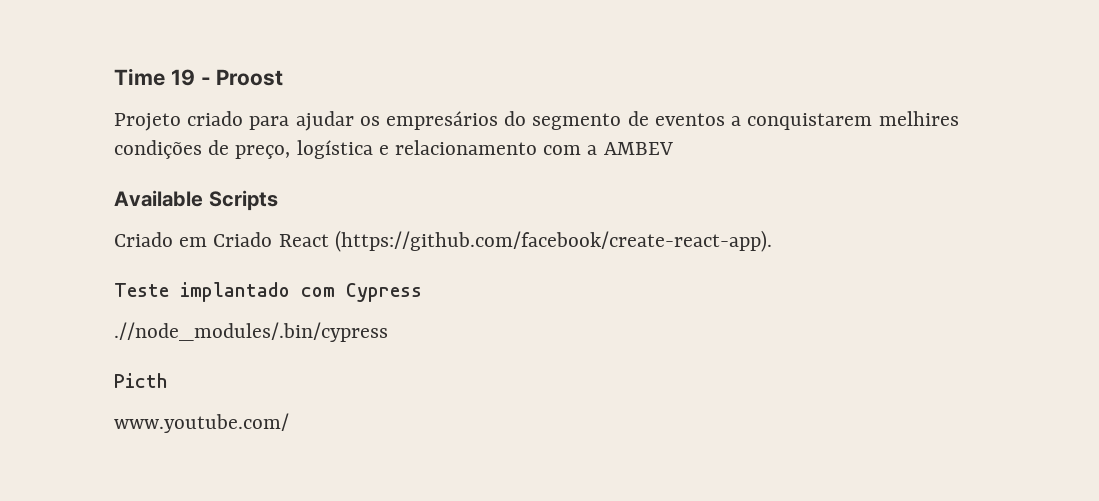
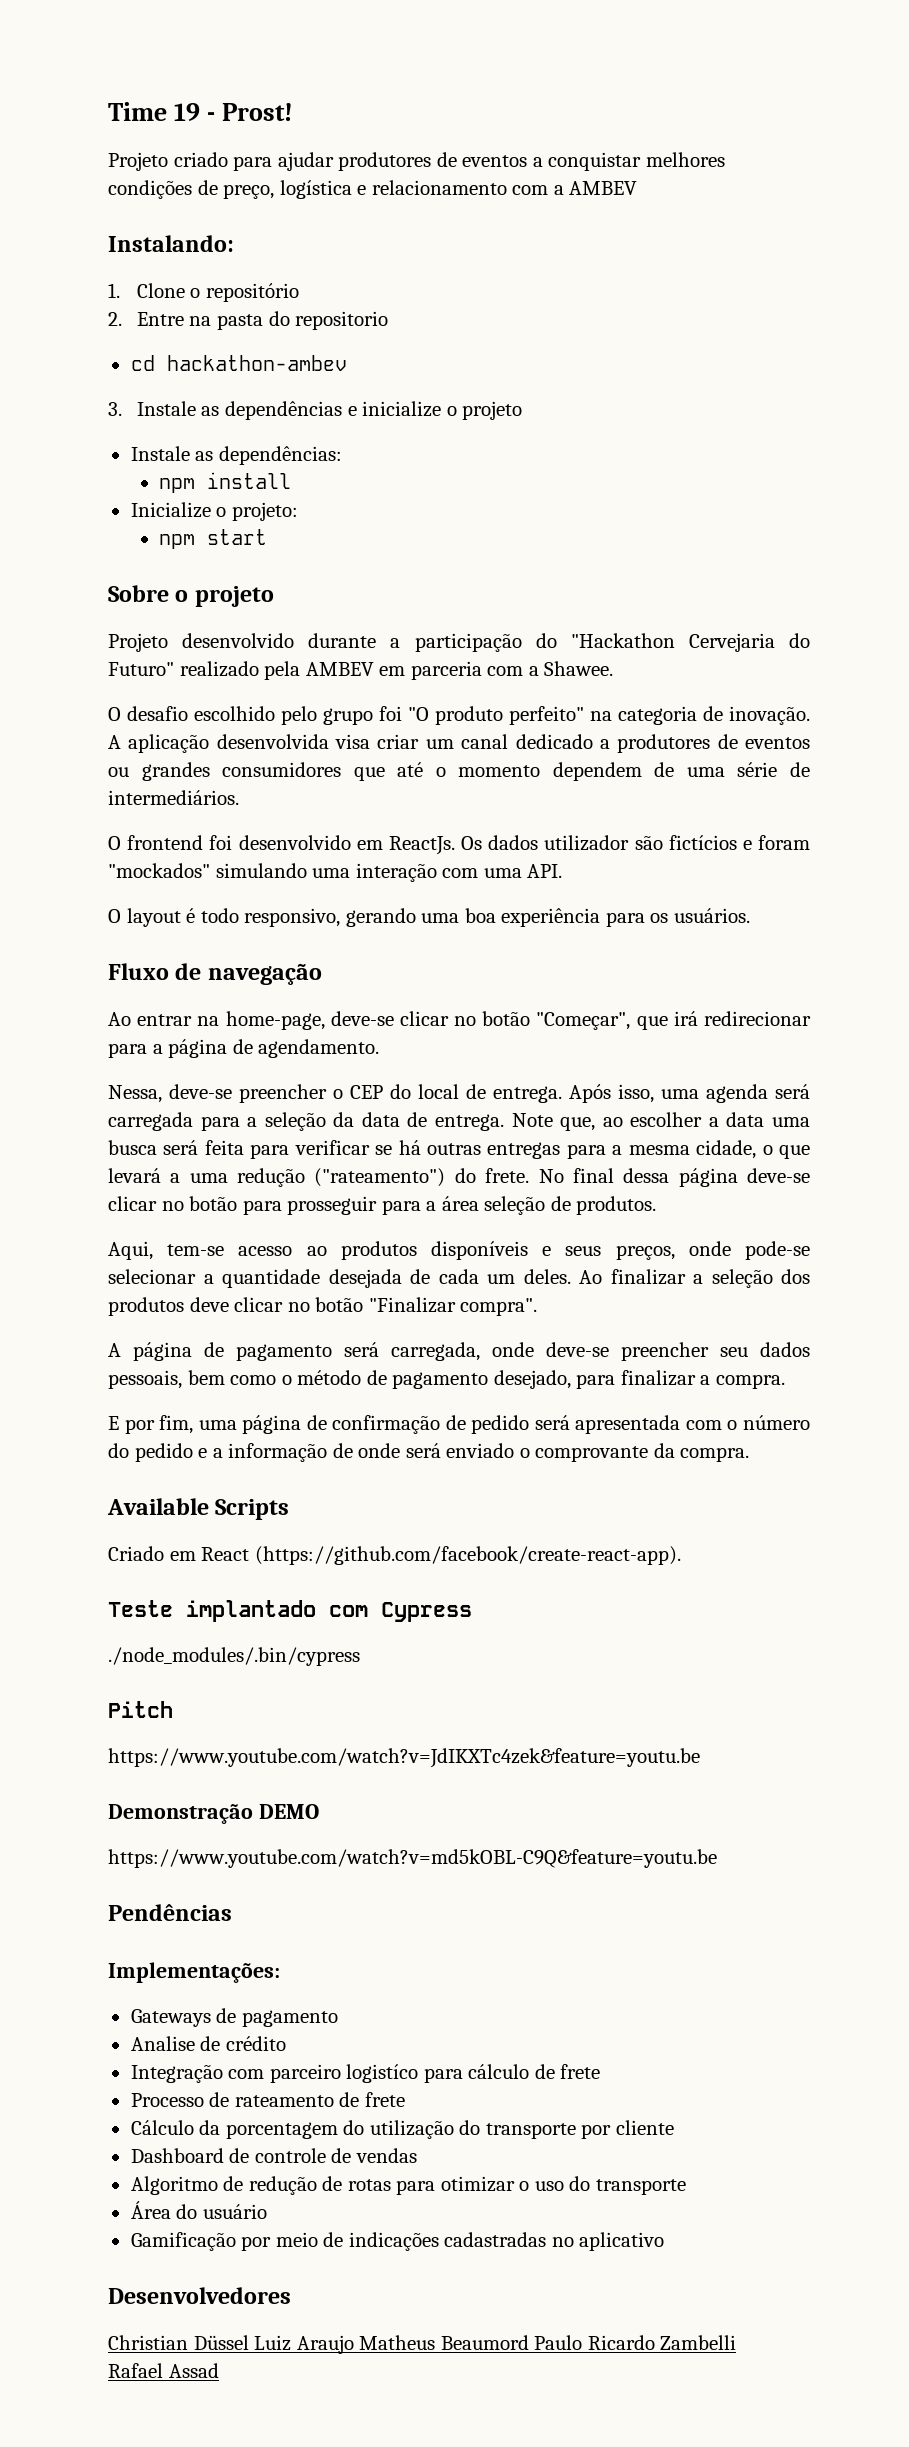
- Time 19 - Proost
+ Time 19 - Prost!
- Projeto criado para ajudar os empresários do segmento de eventos a conquistarem melhires condições de preço, logística e relacionamento com a AMBEV
+ Projeto criado para ajudar produtores de eventos a conquistar melhores condições de preço, logística e relacionamento com a AMBEV
+ Instalando:
+ 1. Clone o repositório
+ 2. Entre na pasta do repositorio
+ cd hackathon-ambev
+ 3. Instale as dependências e inicialize o projeto
+ Instale as dependências:
+ npm install
+ Inicialize o projeto:
+ npm start
+ Sobre o projeto
+ Projeto desenvolvido durante a participação do "Hackathon Cervejaria do Futuro" realizado pela AMBEV em parceria com a Shawee.
+ O desafio escolhido pelo grupo foi "O produto perfeito" na categoria de inovação. A aplicação desenvolvida visa criar um canal dedicado a produtores de eventos ou grandes consumidores que até o momento dependem de uma série de intermediários.
+ O frontend foi desenvolvido em ReactJs. Os dados utilizador são fictícios e foram "mockados" simulando uma interação com uma API.
+ O layout é todo responsivo, gerando uma boa experiência para os usuários.
+ Fluxo de navegação
+ Ao entrar na home-page, deve-se clicar no botão "Começar", que irá redirecionar para a página de agendamento.
+ Nessa, deve-se preencher o CEP do local de entrega. Após isso, uma agenda será carregada para a seleção da data de entrega. Note que, ao escolher a data uma busca será feita para verificar se há outras entregas para a mesma cidade, o que levará a uma redução ("rateamento") do frete. No final dessa página deve-se clicar no botão para prosseguir para a área seleção de produtos.
+ Aqui, tem-se acesso ao produtos disponíveis e seus preços, onde pode-se selecionar a quantidade desejada de cada um deles. Ao finalizar a seleção dos produtos deve clicar no botão "Finalizar compra".
+ A página de pagamento será carregada, onde deve-se preencher seu dados pessoais, bem como o método de pagamento desejado, para finalizar a compra.
+ E por fim, uma página de confirmação de pedido será apresentada com o número do pedido e a informação de onde será enviado o comprovante da compra.
- Criado em Criado React (https://github.com/facebook/create-react-app).
+ Criado em React (https://github.com/facebook/create-react-app).
- .//node_modules/.bin/cypress
- Picth
- www.youtube.com/
+ ./node_modules/.bin/cypress
+ Pitch
+ https://www.youtube.com/watch?v=JdIKXTc4zek&feature=youtu.be
+ Demonstração DEMO
+ https://www.youtube.com/watch?v=md5kOBL-C9Q&feature=youtu.be
+ Pendências
+ Implementações:
+ Gateways de pagamento
+ Analise de crédito
+ Integração com parceiro logistíco para cálculo de frete
+ Processo de rateamento de frete
+ Cálculo da porcentagem do utilização do transporte por cliente
+ Dashboard de controle de vendas
+ Algoritmo de redução de rotas para otimizar o uso do transporte
+ Área do usuário
+ Gamificação por meio de indicações cadastradas no aplicativo
+ Desenvolvedores
+ Christian Düssel Luiz Araujo Matheus Beaumord Paulo Ricardo Zambelli
+ Rafael Assad

